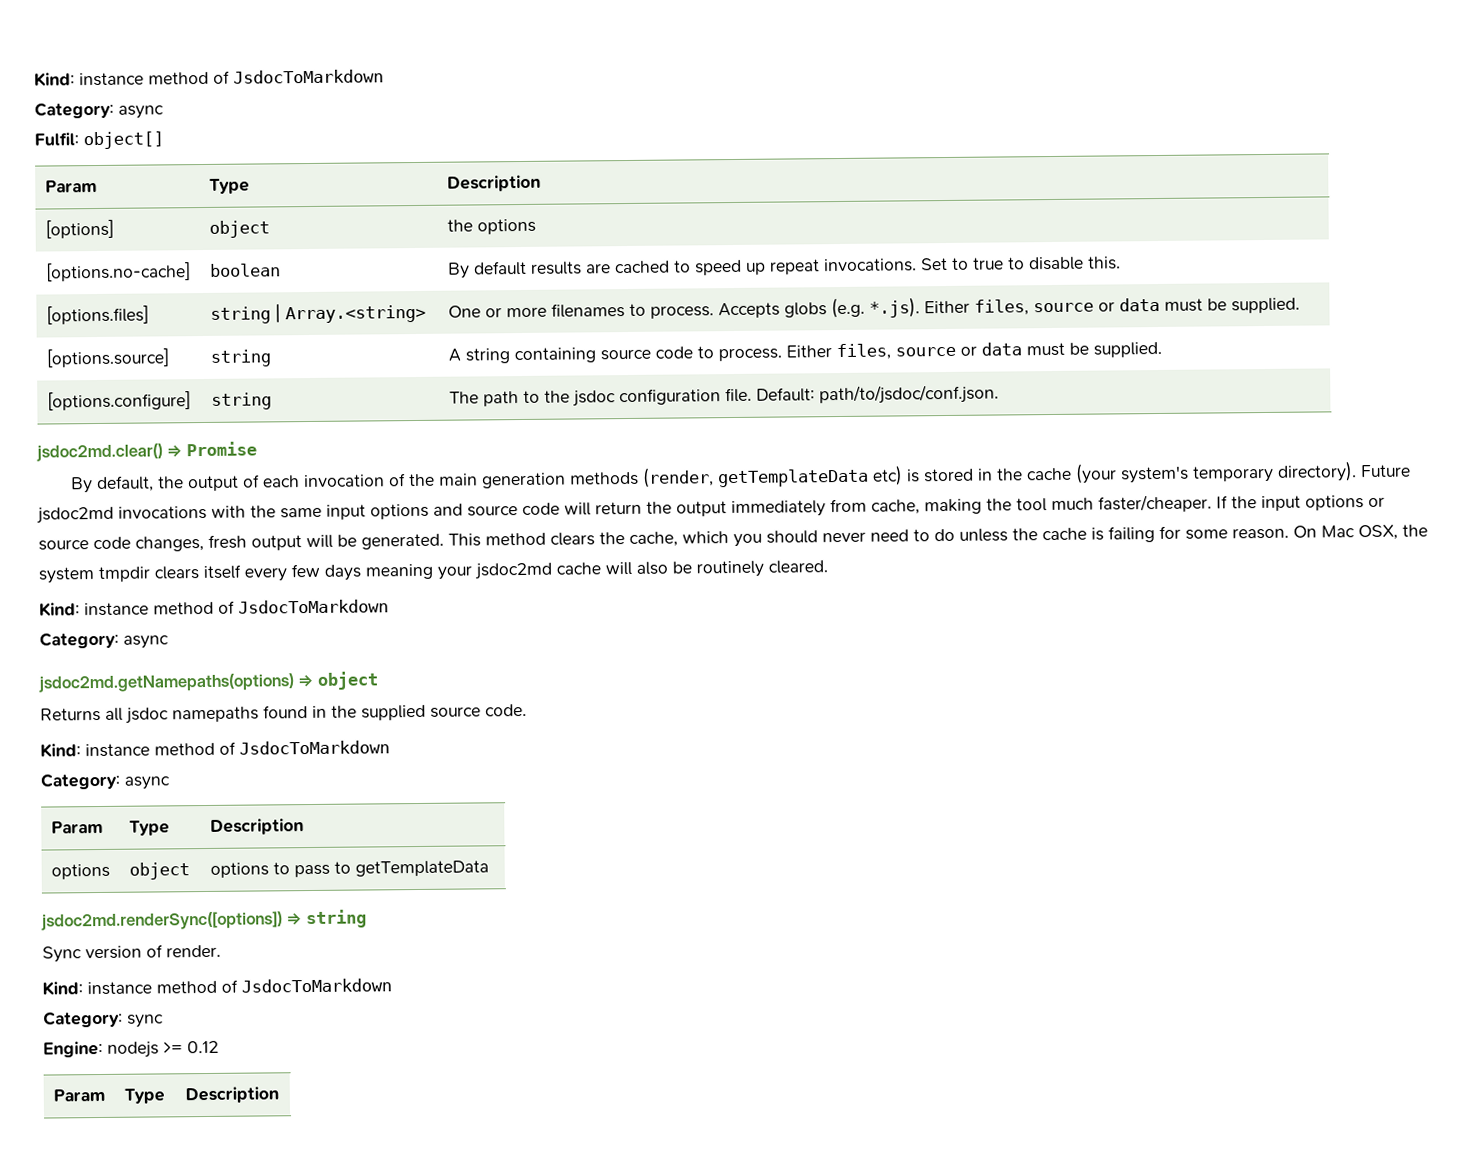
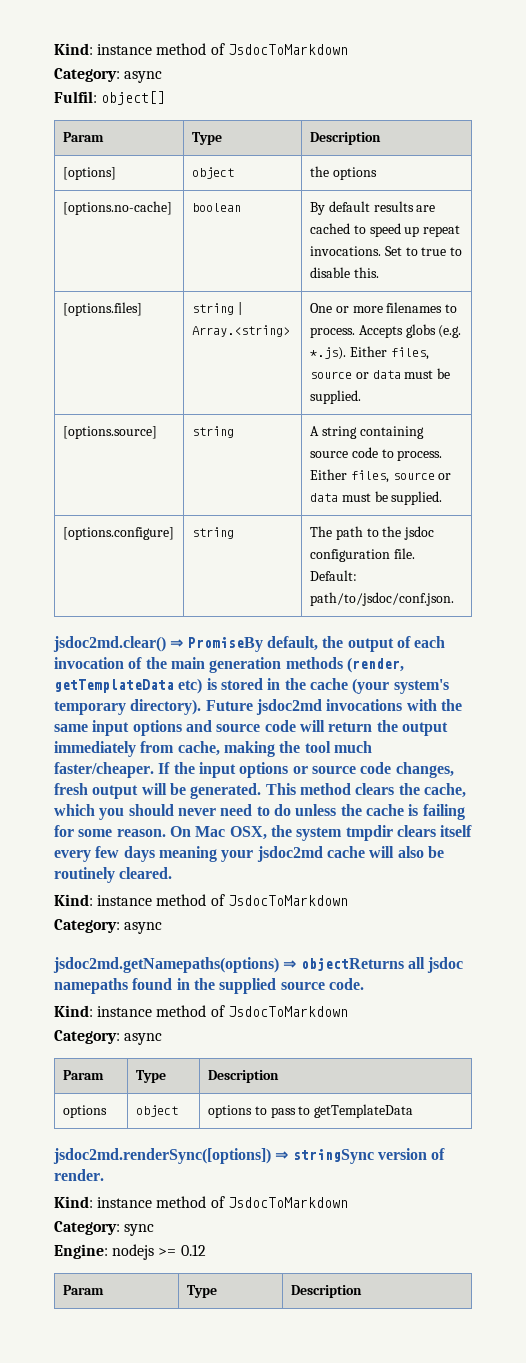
- jsdoc2md.clear() ⇒ Promise
- By default, the output of each invocation of the main generation methods (render, getTemplateData etc) is stored in the cache (your system's temporary directory).
+ jsdoc2md.clear() ⇒ PromiseBy default, the output of each invocation of the main generation methods (render, getTemplateData etc) is stored in the cache (your system's temporary directory).
- jsdoc2md.getNamepaths(options) ⇒ object
- Returns all jsdoc namepaths found in the supplied source code.
+ jsdoc2md.getNamepaths(options) ⇒ objectReturns all jsdoc namepaths found in the supplied source code.
- jsdoc2md.renderSync([options]) ⇒ string
- Sync version of render.
+ jsdoc2md.renderSync([options]) ⇒ stringSync version of render.

